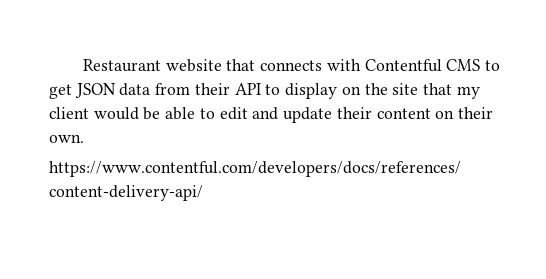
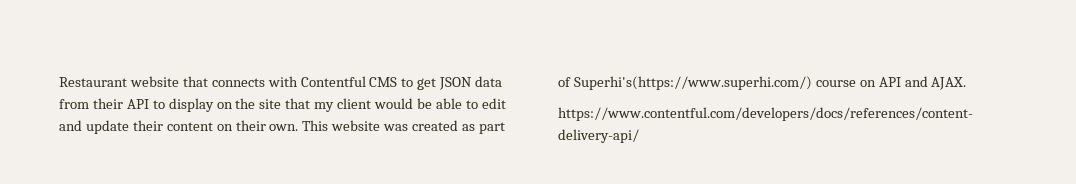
+ This website was created as part of Superhi's(https://www.superhi.com/) course on API and AJAX.

